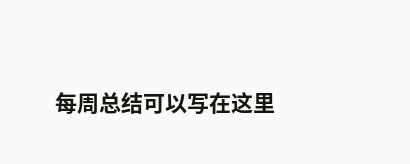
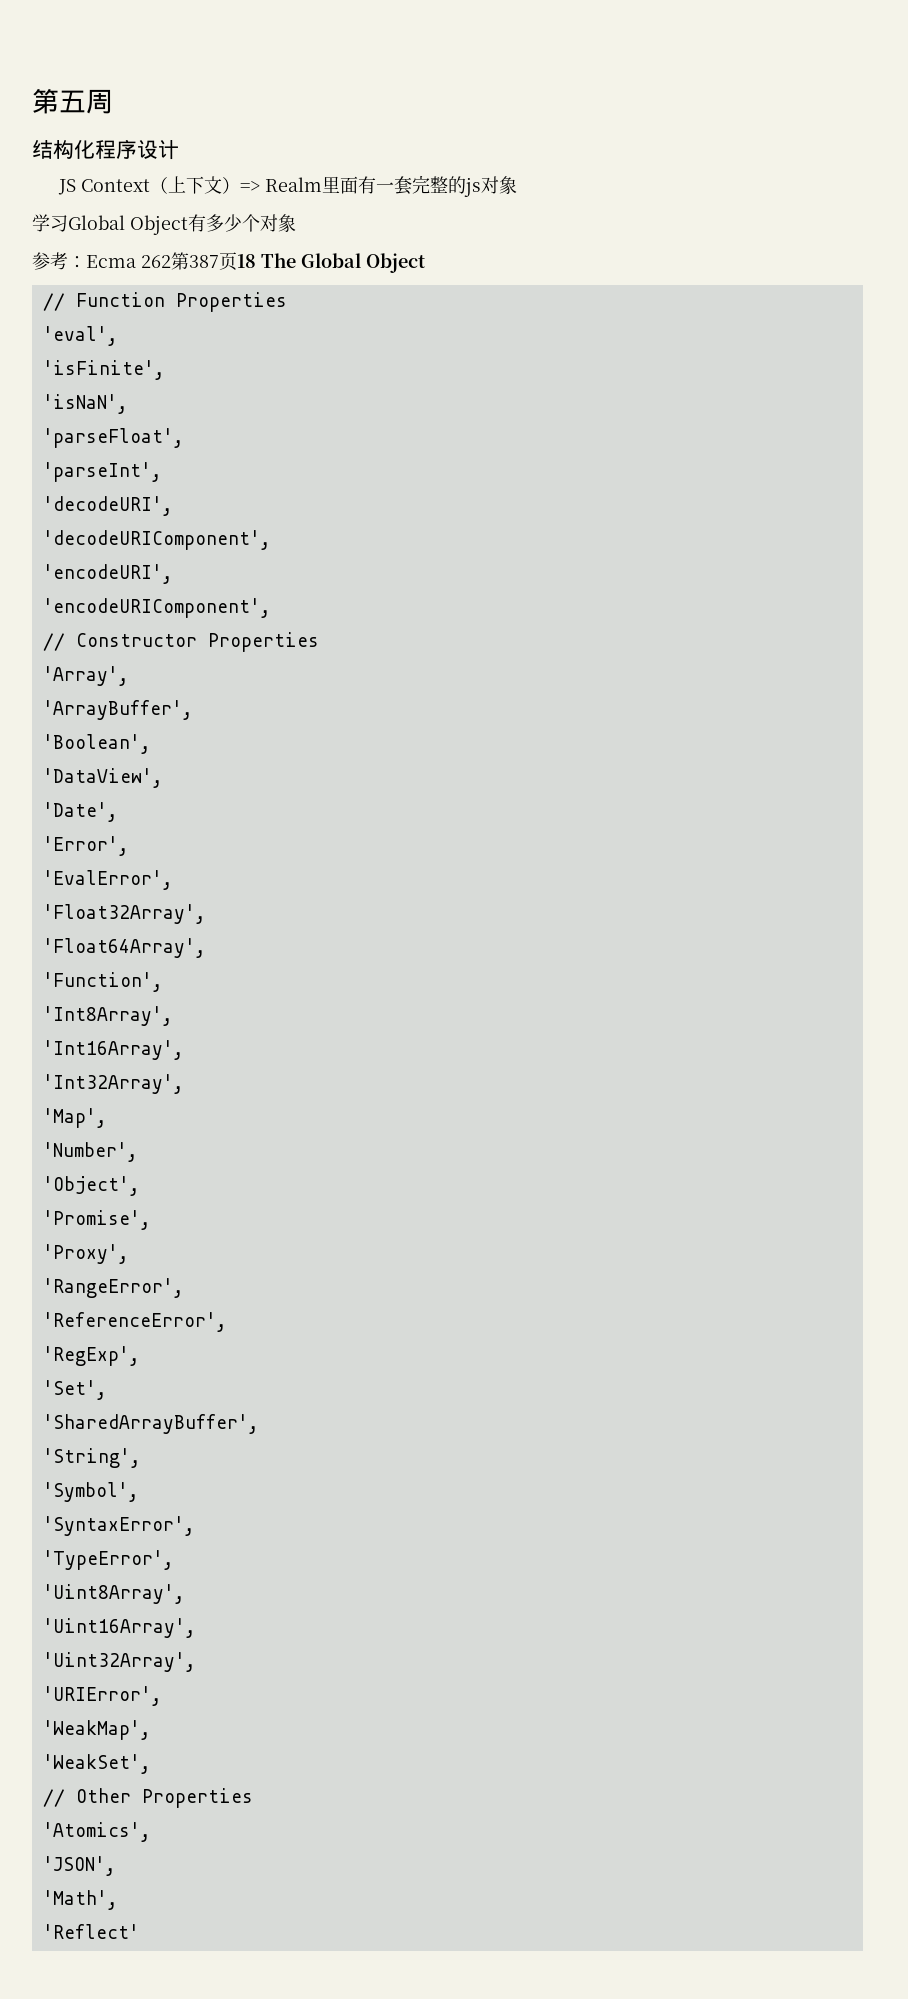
- 每周总结可以写在这里
+ 第五周
+ 结构化程序设计
+ JS Context（上下文）=> Realm里面有一套完整的js对象
+ 学习Global Object有多少个对象
+ 参考：Ecma 262第387页18 The Global Object
+ // Function Properties
+ 'eval',
+ 'isFinite',
+ 'isNaN',
+ 'parseFloat',
+ 'parseInt',
+ 'decodeURI',
+ 'decodeURIComponent',
+ 'encodeURI',
+ 'encodeURIComponent',
+ // Constructor Properties
+ 'Array',
+ 'ArrayBuffer',
+ 'Boolean',
+ 'DataView',
+ 'Date',
+ 'Error',
+ 'EvalError',
+ 'Float32Array',
+ 'Float64Array',
+ 'Function',
+ 'Int8Array',
+ 'Int16Array',
+ 'Int32Array',
+ 'Map',
+ 'Number',
+ 'Object',
+ 'Promise',
+ 'Proxy',
+ 'RangeError',
+ 'ReferenceError',
+ 'RegExp',
+ 'Set',
+ 'SharedArrayBuffer',
+ 'String',
+ 'Symbol',
+ 'SyntaxError',
+ 'TypeError',
+ 'Uint8Array',
+ 'Uint16Array',
+ 'Uint32Array',
+ 'URIError',
+ 'WeakMap',
+ 'WeakSet',
+ // Other Properties
+ 'Atomics',
+ 'JSON',
+ 'Math',
+ 'Reflect'

